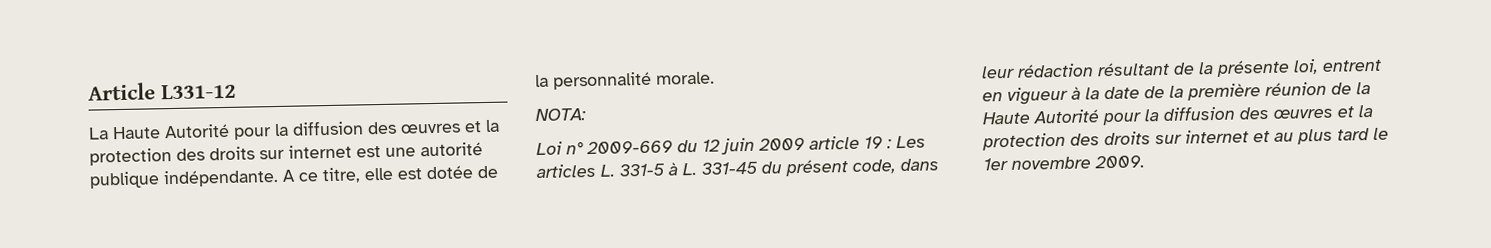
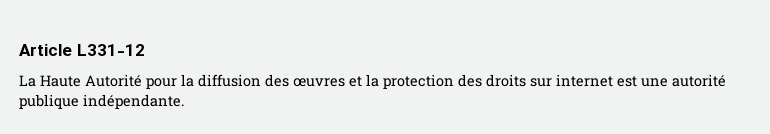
- A ce titre, elle est dotée de la personnalité morale.
- NOTA:
- Loi n° 2009-669 du 12 juin 2009 article 19 : Les articles L. 331-5 à L. 331-45 du présent code, dans leur rédaction résultant de la présente loi, entrent en vigueur à la date de la première réunion de la Haute Autorité pour la diffusion des œuvres et la protection des droits sur internet et au plus tard le 1er novembre 2009.

